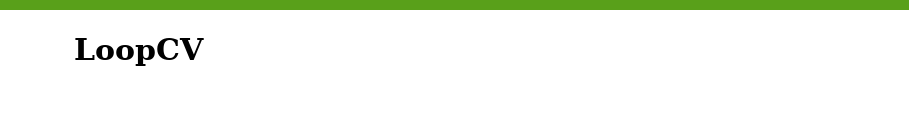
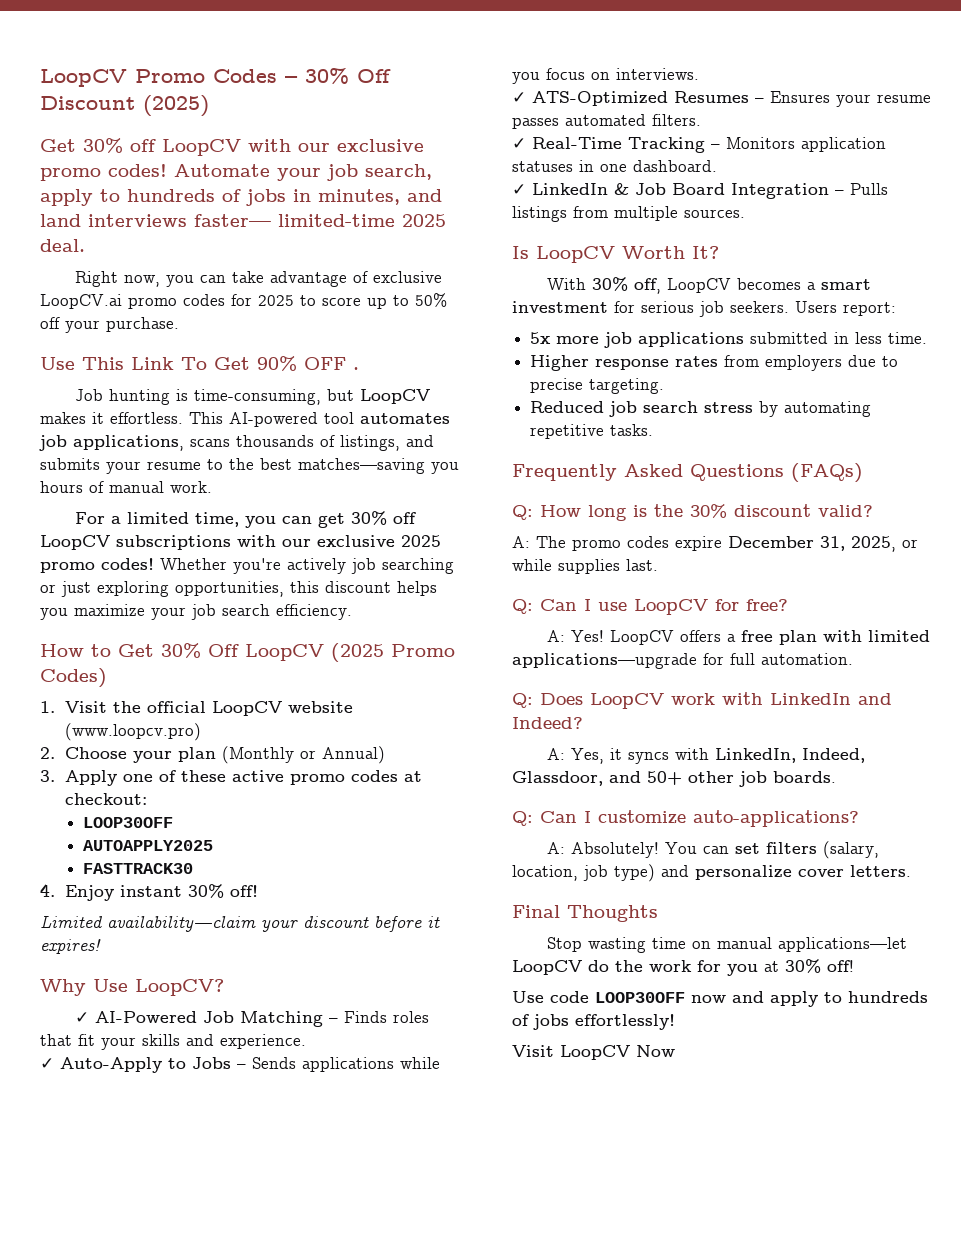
- LoopCV
+ LoopCV Promo Codes – 30% Off Discount (2025)
+ Get 30% off LoopCV with our exclusive promo codes! Automate your job search, apply to hundreds of jobs in minutes, and land interviews faster— limited-time 2025 deal.
+ Right now, you can take advantage of exclusive LoopCV.ai promo codes for 2025 to score up to 50% off your purchase.
+ Use This Link To Get 90% OFF .
+ Job hunting is time-consuming, but LoopCV makes it effortless. This AI-powered tool automates job applications, scans thousands of listings, and submits your resume to the best matches—saving you hours of manual work.
+ For a limited time, you can get 30% off LoopCV subscriptions with our exclusive 2025 promo codes! Whether you're actively job searching or just exploring opportunities, this discount helps you maximize your job search efficiency.
+ How to Get 30% Off LoopCV (2025 Promo Codes)
+ 1. Visit the official LoopCV website (www.loopcv.pro)
+ 2. Choose your plan (Monthly or Annual)
+ 3. Apply one of these active promo codes at checkout:
+ LOOP30OFF
+ AUTOAPPLY2025
+ FASTTRACK30
+ 4. Enjoy instant 30% off!
+ Limited availability—claim your discount before it expires!
+ Why Use LoopCV?
+ ✓ AI-Powered Job Matching – Finds roles that fit your skills and experience.
+ ✓ Auto-Apply to Jobs – Sends applications while you focus on interviews.
+ ✓ ATS-Optimized Resumes – Ensures your resume passes automated filters.
+ ✓ Real-Time Tracking – Monitors application statuses in one dashboard.
+ ✓ LinkedIn & Job Board Integration – Pulls listings from multiple sources.
+ Is LoopCV Worth It?
+ With 30% off, LoopCV becomes a smart investment for serious job seekers. Users report:
+ 5x more job applications submitted in less time.
+ Higher response rates from employers due to precise targeting.
+ Reduced job search stress by automating repetitive tasks.
+ Frequently Asked Questions (FAQs)
+ Q: How long is the 30% discount valid?
+ A: The promo codes expire December 31, 2025, or while supplies last.
+ Q: Can I use LoopCV for free?
+ A: Yes! LoopCV offers a free plan with limited applications—upgrade for full automation.
+ Q: Does LoopCV work with LinkedIn and Indeed?
+ A: Yes, it syncs with LinkedIn, Indeed, Glassdoor, and 50+ other job boards.
+ Q: Can I customize auto-applications?
+ A: Absolutely! You can set filters (salary, location, job type) and personalize cover letters.
+ Final Thoughts
+ Stop wasting time on manual applications—let LoopCV do the work for you at 30% off!
+ Use code LOOP30OFF now and apply to hundreds of jobs effortlessly!
+ Visit LoopCV Now

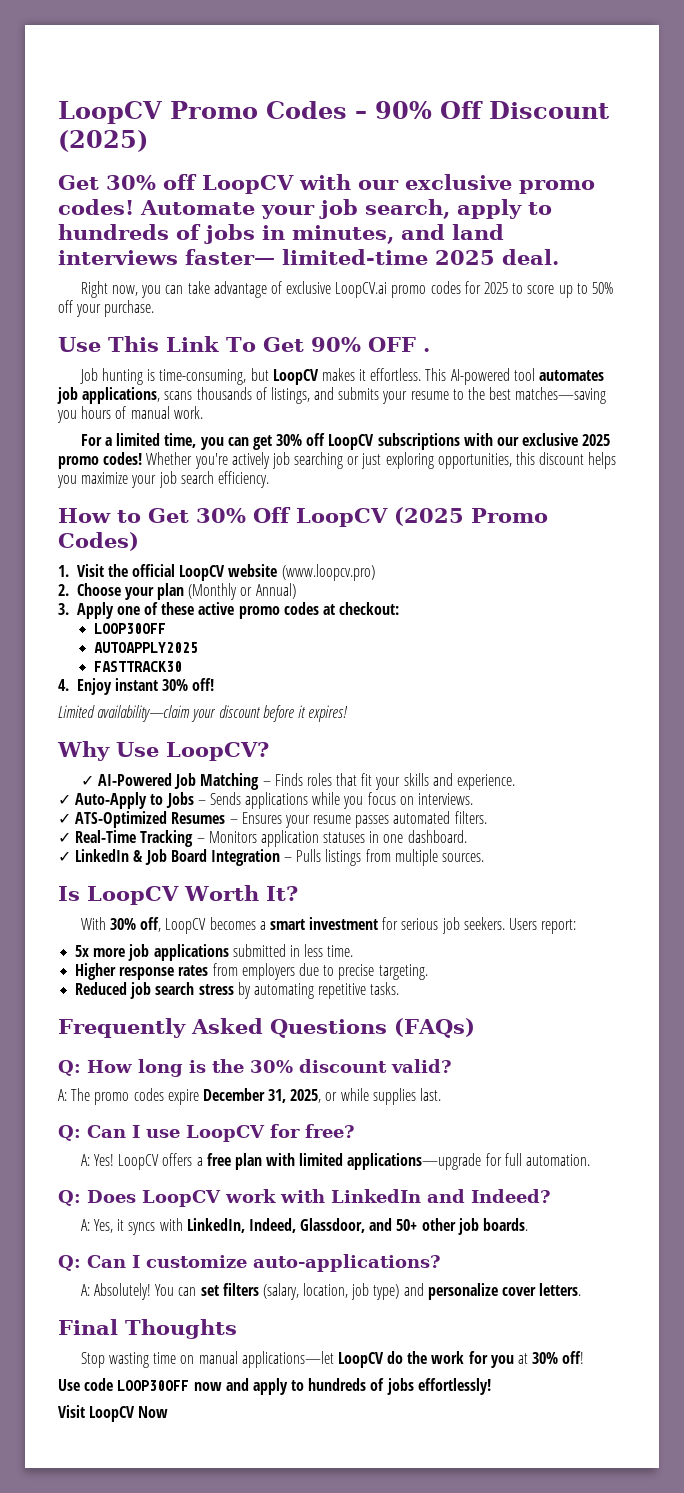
- LoopCV Promo Codes – 30% Off Discount (2025)
+ LoopCV Promo Codes – 90% Off Discount (2025)

